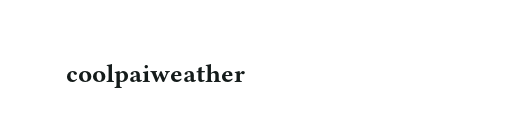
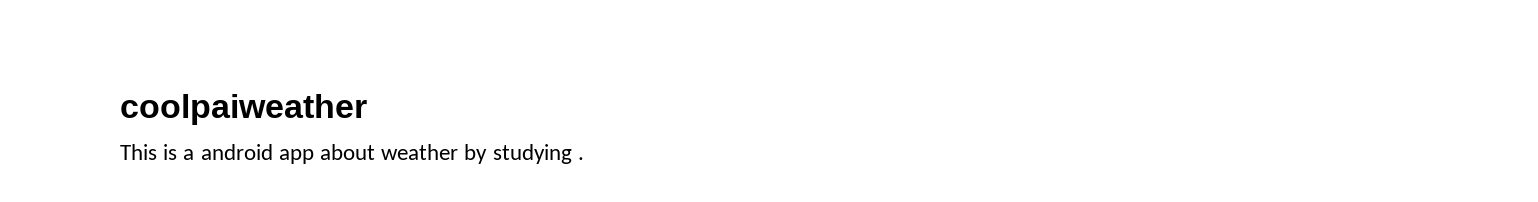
+ This is a android app about weather by studying .

